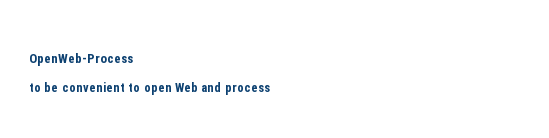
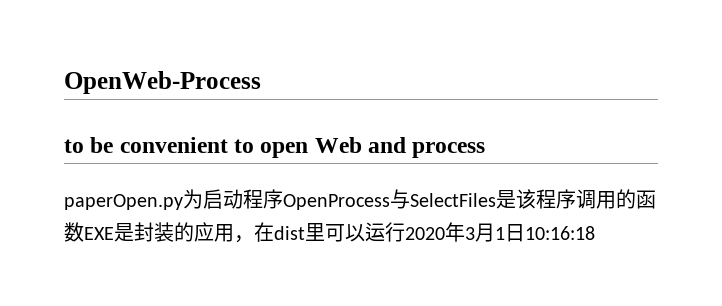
+ paperOpen.py为启动程序OpenProcess与SelectFiles是该程序调用的函数EXE是封装的应用，在dist里可以运行2020年3月1日10:16:18

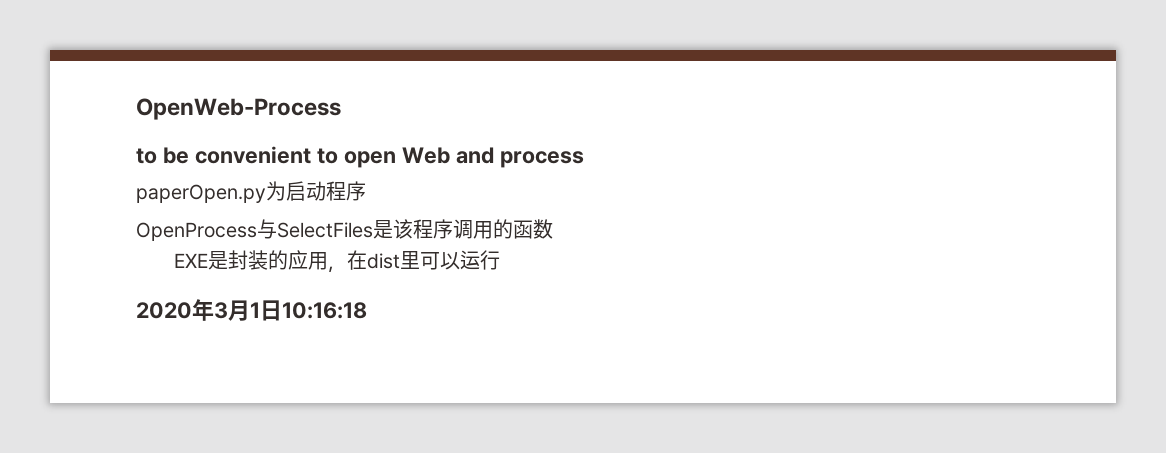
- paperOpen.py为启动程序OpenProcess与SelectFiles是该程序调用的函数EXE是封装的应用，在dist里可以运行2020年3月1日10:16:18
+ paperOpen.py为启动程序
+ OpenProcess与SelectFiles是该程序调用的函数
+ EXE是封装的应用，在dist里可以运行
+ 2020年3月1日10:16:18

